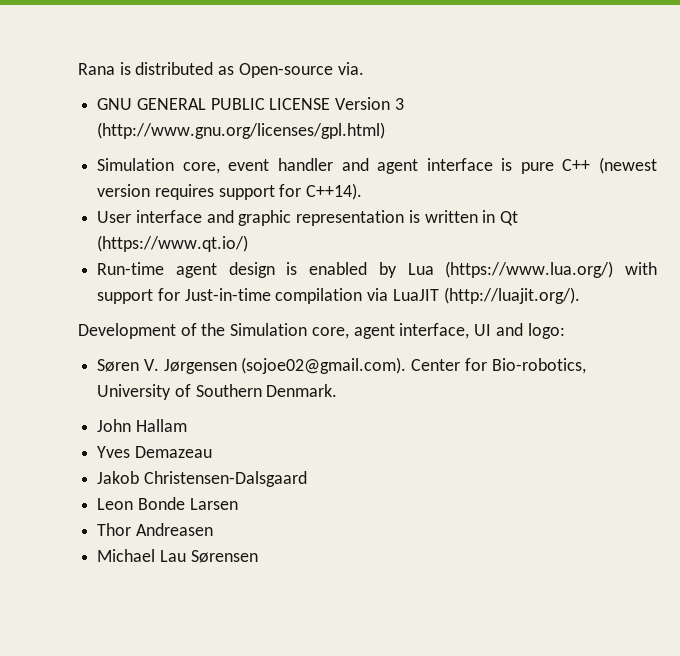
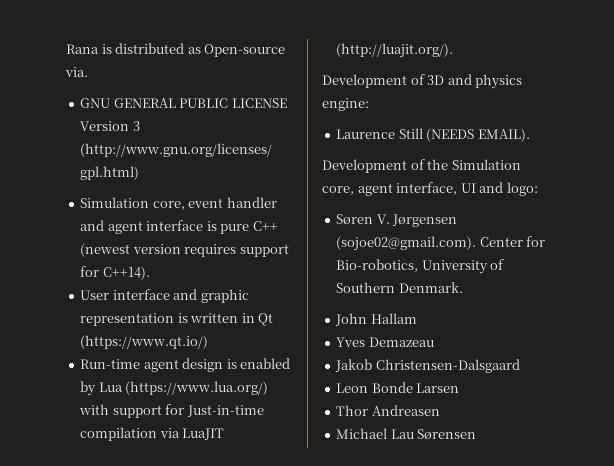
+ Development of 3D and physics engine:
+ Laurence Still (NEEDS EMAIL).

